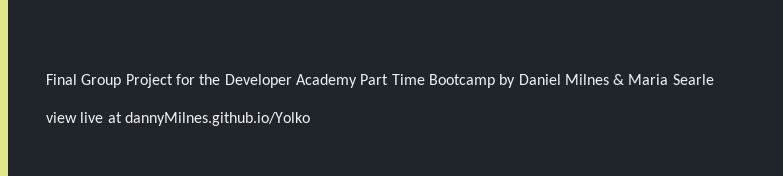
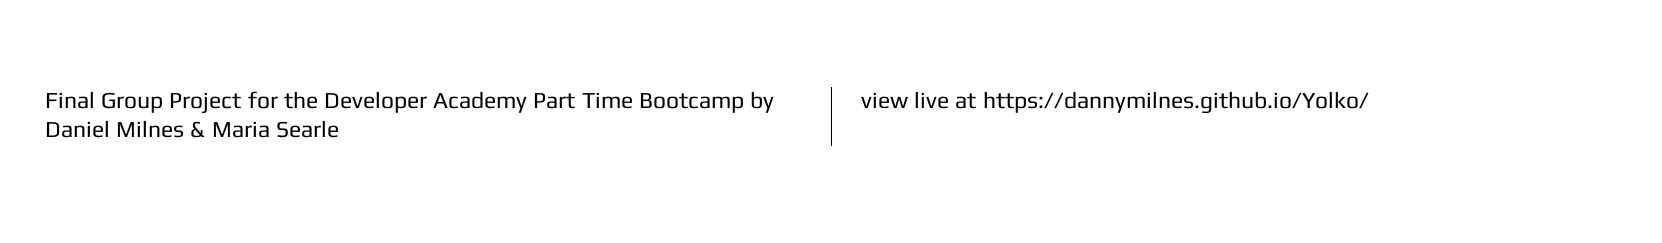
- view live at dannyMilnes.github.io/Yolko
+ view live at https://dannymilnes.github.io/Yolko/

